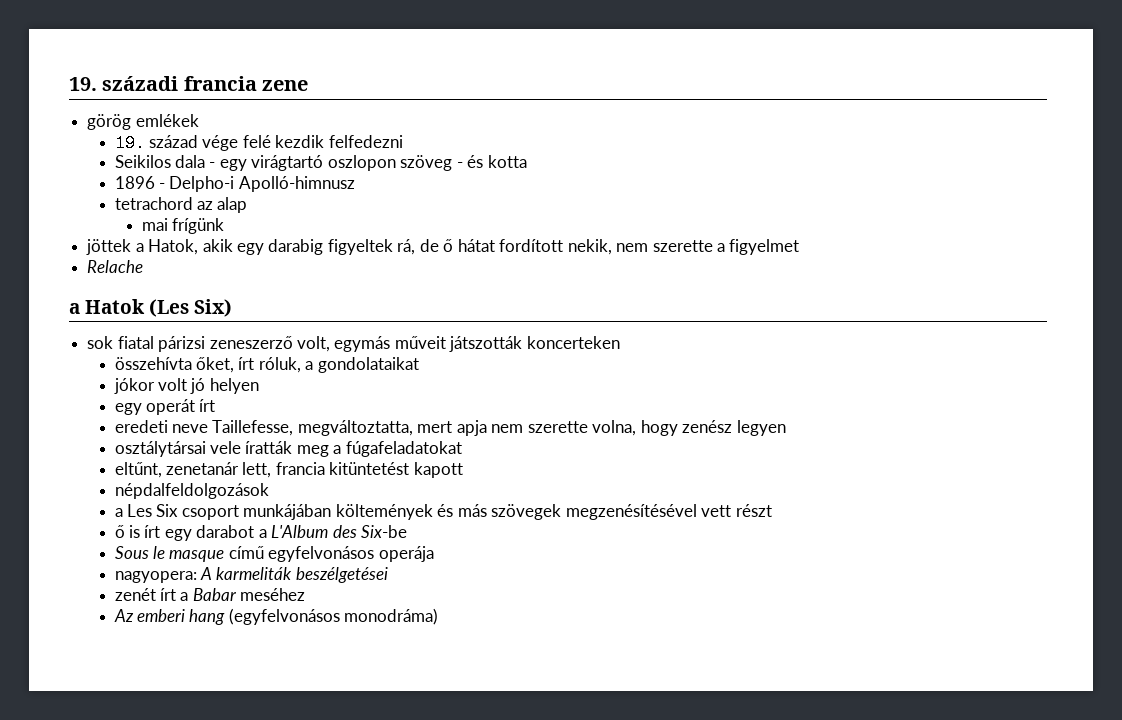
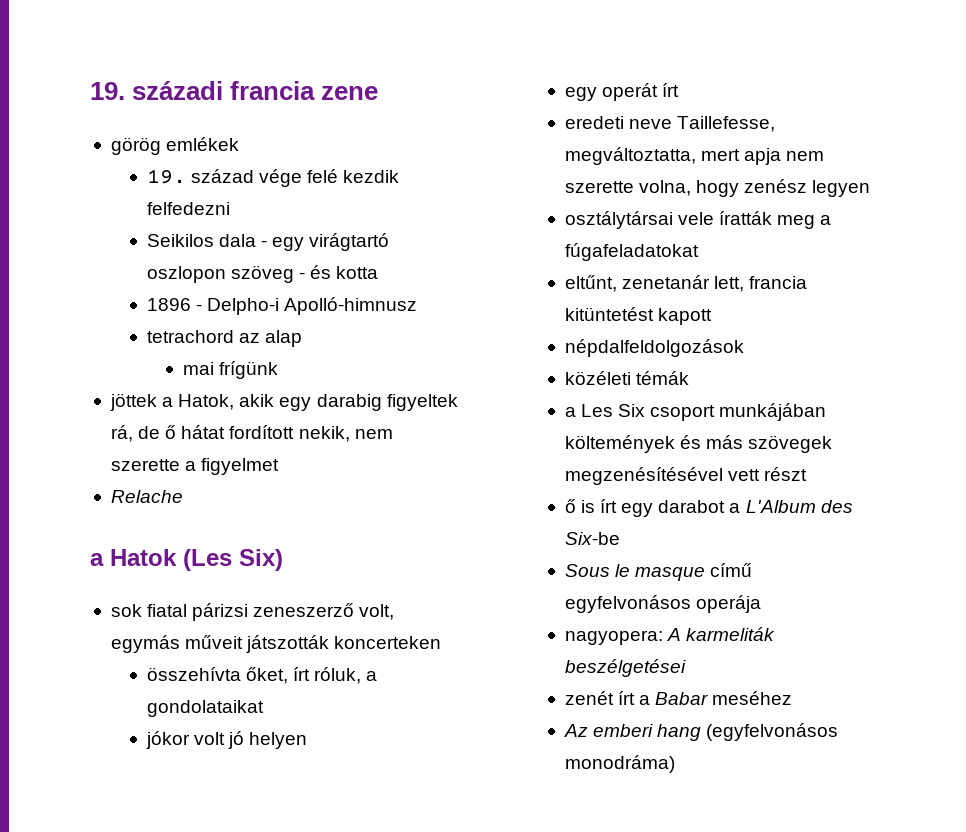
+ közéleti témák

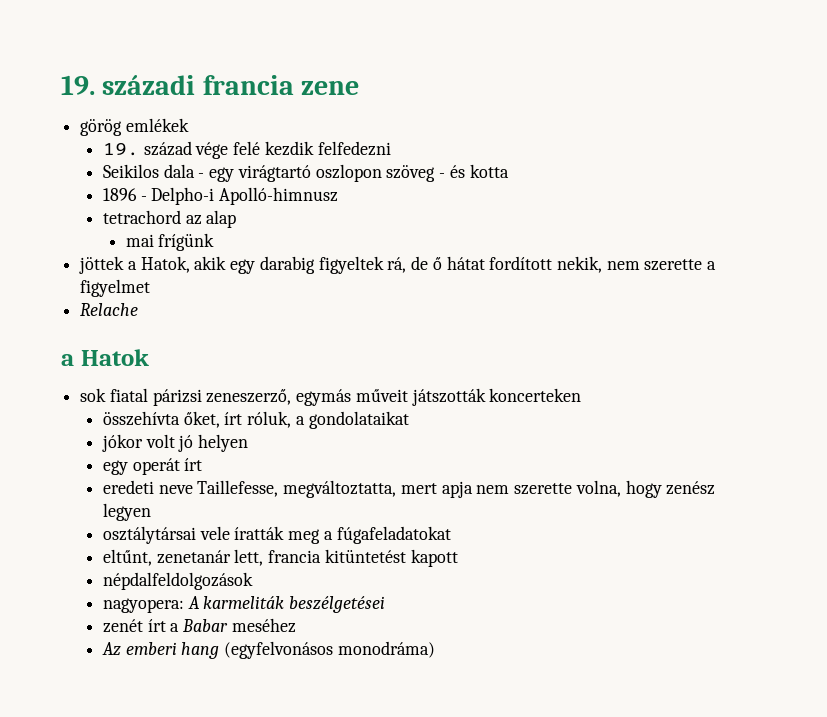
- a Hatok (Les Six)
+ a Hatok
- sok fiatal párizsi zeneszerző volt, egymás műveit játszották koncerteken
+ sok fiatal párizsi zeneszerző, egymás műveit játszották koncerteken
- közéleti témák
- a Les Six csoport munkájában költemények és más szövegek megzenésítésével vett részt
- ő is írt egy darabot a L'Album des Six-be
- Sous le masque című egyfelvonásos operája

